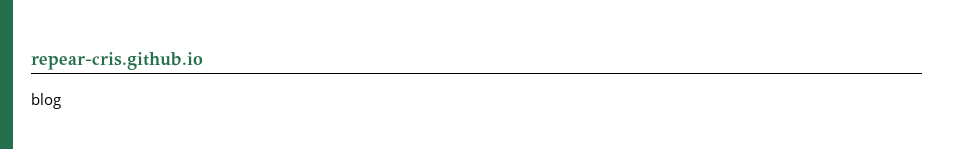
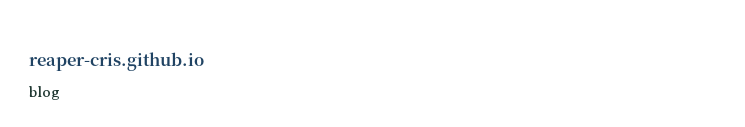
- repear-cris.github.io
+ reaper-cris.github.io

